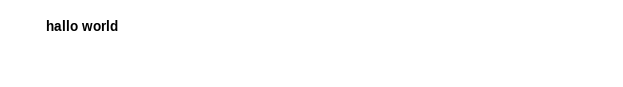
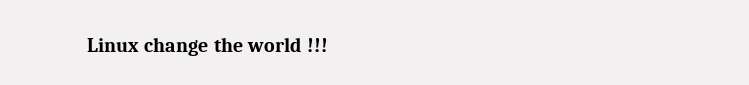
- hallo world
+ Linux change the world !!!

